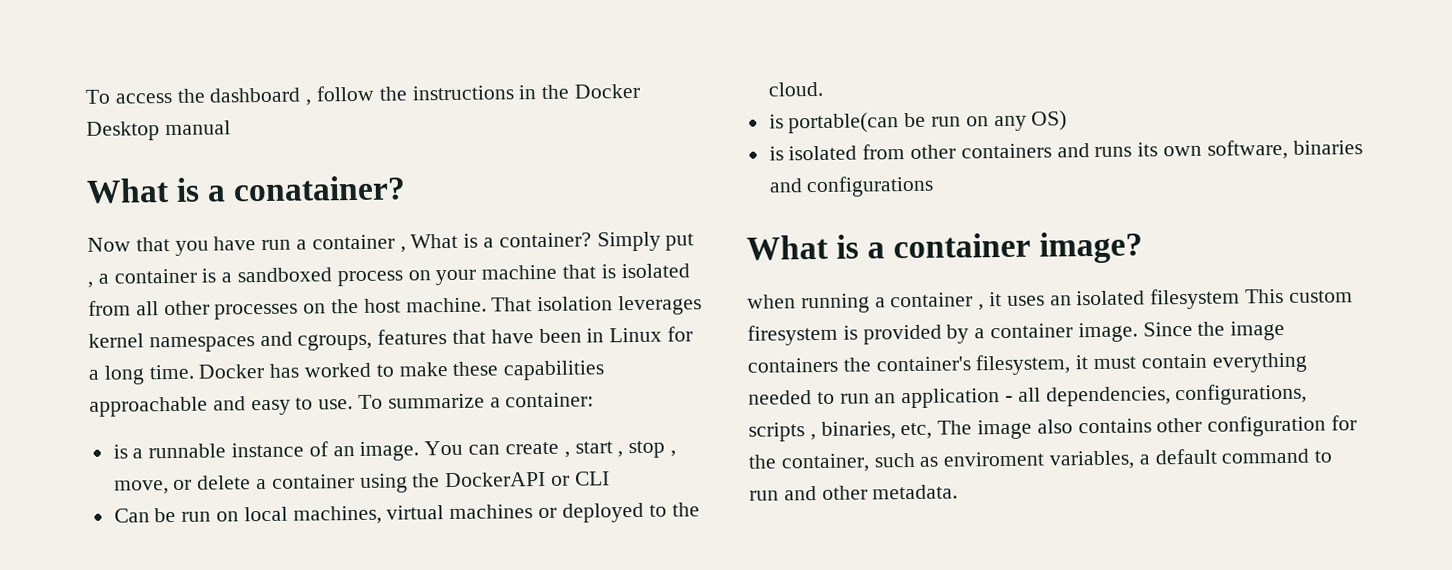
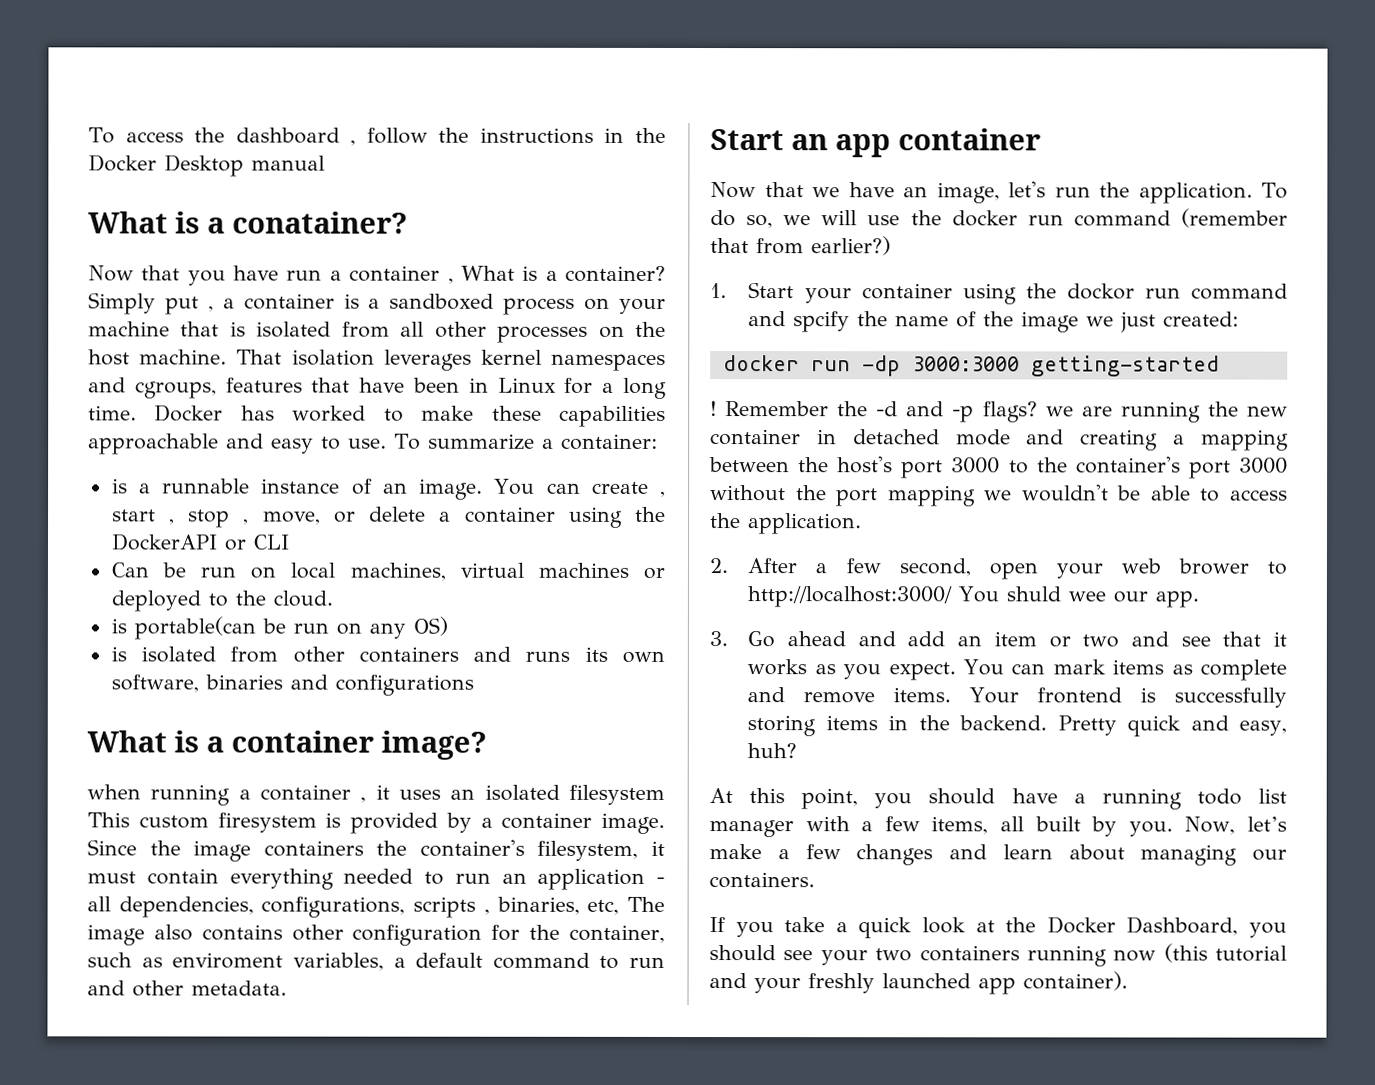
+ Start an app container
+ Now that we have an image, let's run the application. To do so, we will use the docker run command (remember that from earlier?)
+ 1. Start your container using the dockor run command and spcify the name of the image we just created:
+ docker run -dp 3000:3000 getting-started
+ ! Remember the -d and -p flags? we are running the new container in detached mode and creating a mapping between the host's port 3000 to the container's port 3000 without the port mapping we wouldn't be able to access the application.
+ 2. After a few second, open your web brower to http://localhost:3000/ You shuld wee our app.
+ 3. Go ahead and add an item or two and see that it works as you expect. You can mark items as complete and remove items. Your frontend is successfully storing items in the backend. Pretty quick and easy, huh?
+ At this point, you should have a running todo list manager with a few items, all built by you. Now, let’s make a few changes and learn about managing our containers.
+ If you take a quick look at the Docker Dashboard, you should see your two containers running now (this tutorial and your freshly launched app container).

